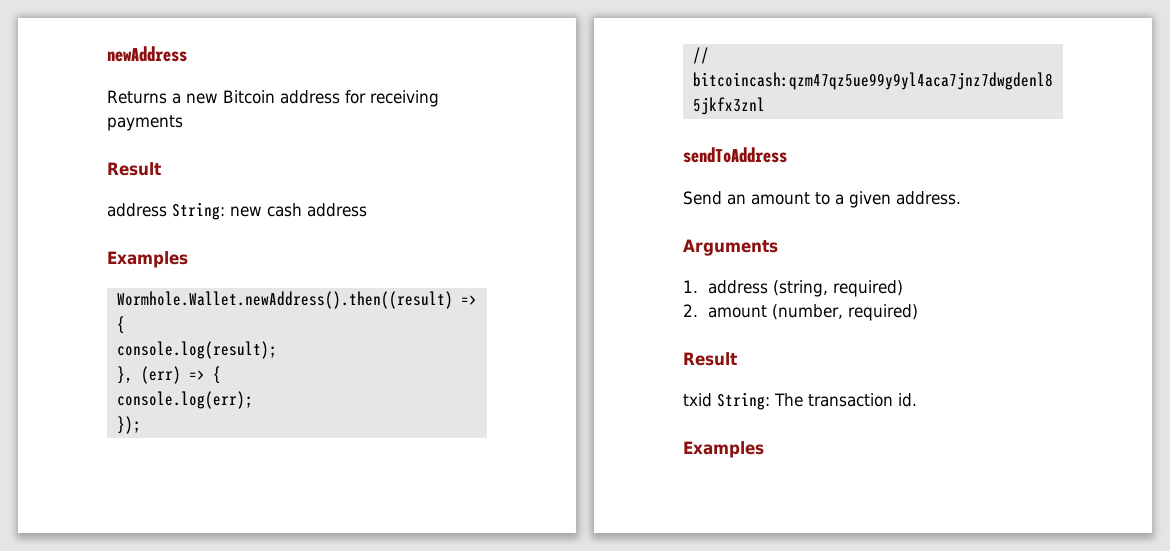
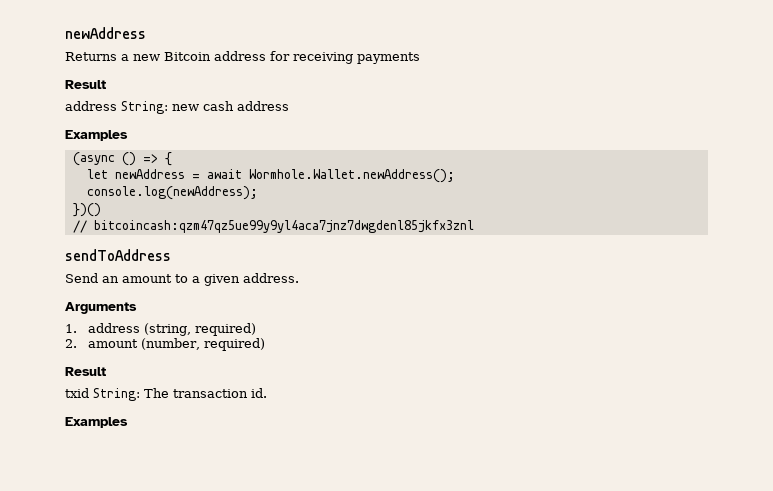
- Wormhole.Wallet.newAddress().then((result) => {
- console.log(result);
- }, (err) => {
- console.log(err);
- });
+ (async () => {
+ let newAddress = await Wormhole.Wallet.newAddress();
+ console.log(newAddress);
+ })()

